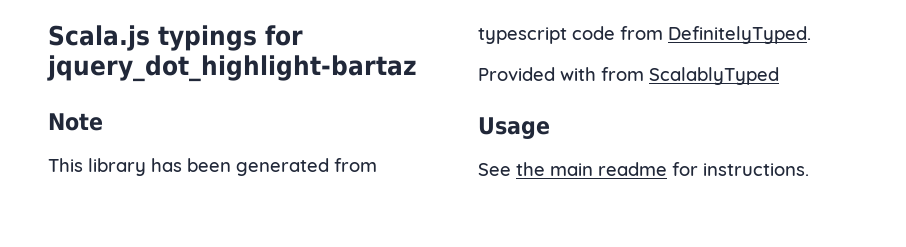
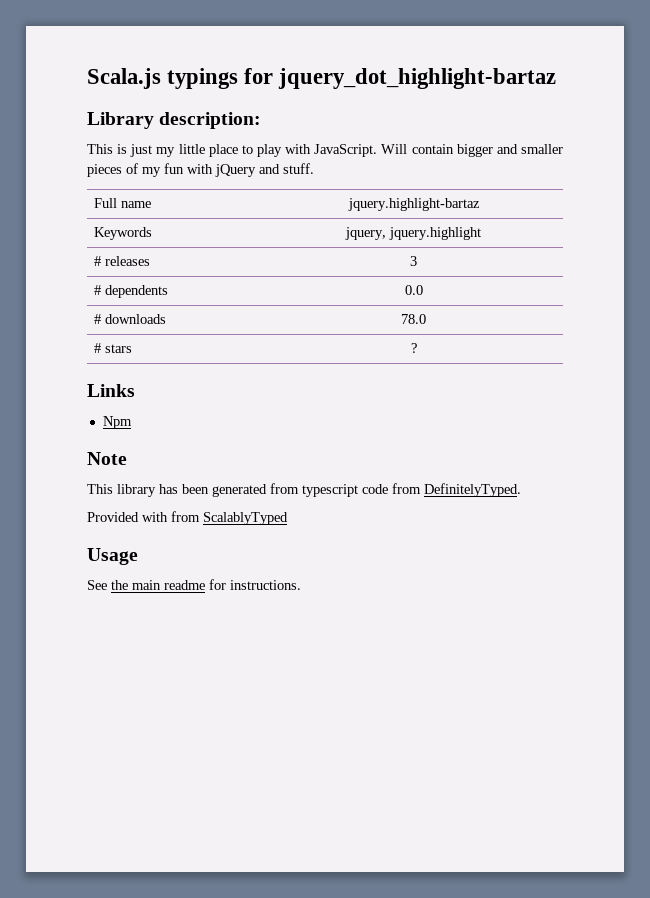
+ Library description:
+ This is just my little place to play with JavaScript. Will contain bigger and smaller pieces of my fun with jQuery and stuff.
+ Full name | jquery.highlight-bartaz
+ Keywords | jquery, jquery.highlight
+ # releases | 3
+ # dependents | 0.0
+ # downloads | 78.0
+ # stars | ?
+ Links
+ Npm

